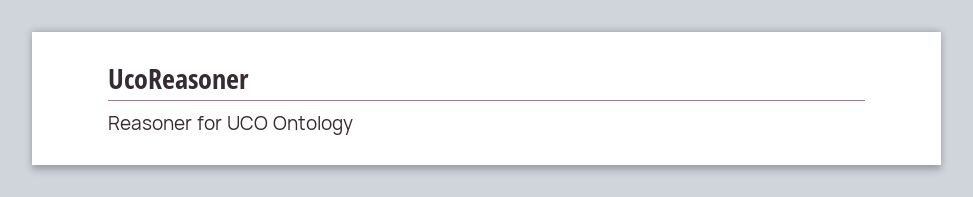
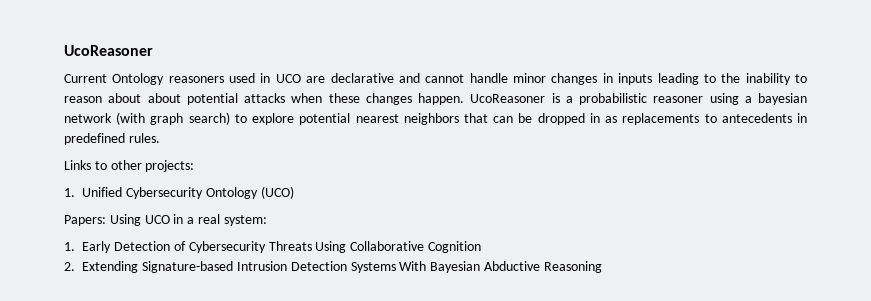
- Reasoner for UCO Ontology
+ Current Ontology reasoners used in UCO are declarative and cannot handle minor changes in inputs leading to the inability to reason about about potential attacks when these changes happen. UcoReasoner is a probabilistic reasoner using a bayesian network (with graph search) to explore potential nearest neighbors that can be dropped in as replacements to antecedents in predefined rules.
+ Links to other projects:
+ 1. Unified Cybersecurity Ontology (UCO)
+ Papers: Using UCO in a real system:
+ 1. Early Detection of Cybersecurity Threats Using Collaborative Cognition
+ 2. Extending Signature-based Intrusion Detection Systems With Bayesian Abductive Reasoning

